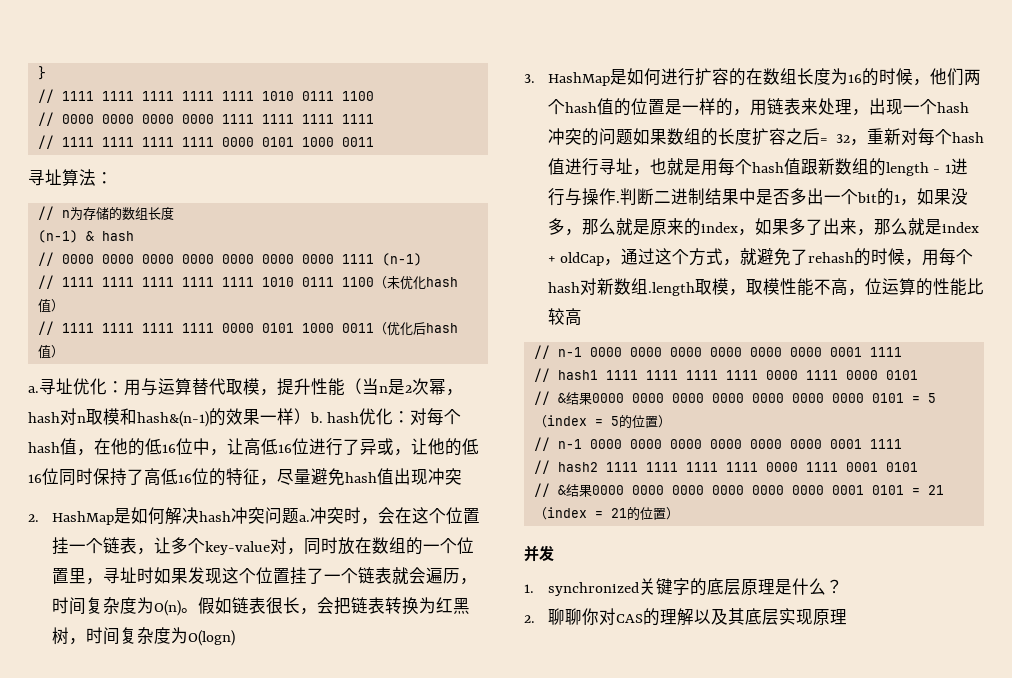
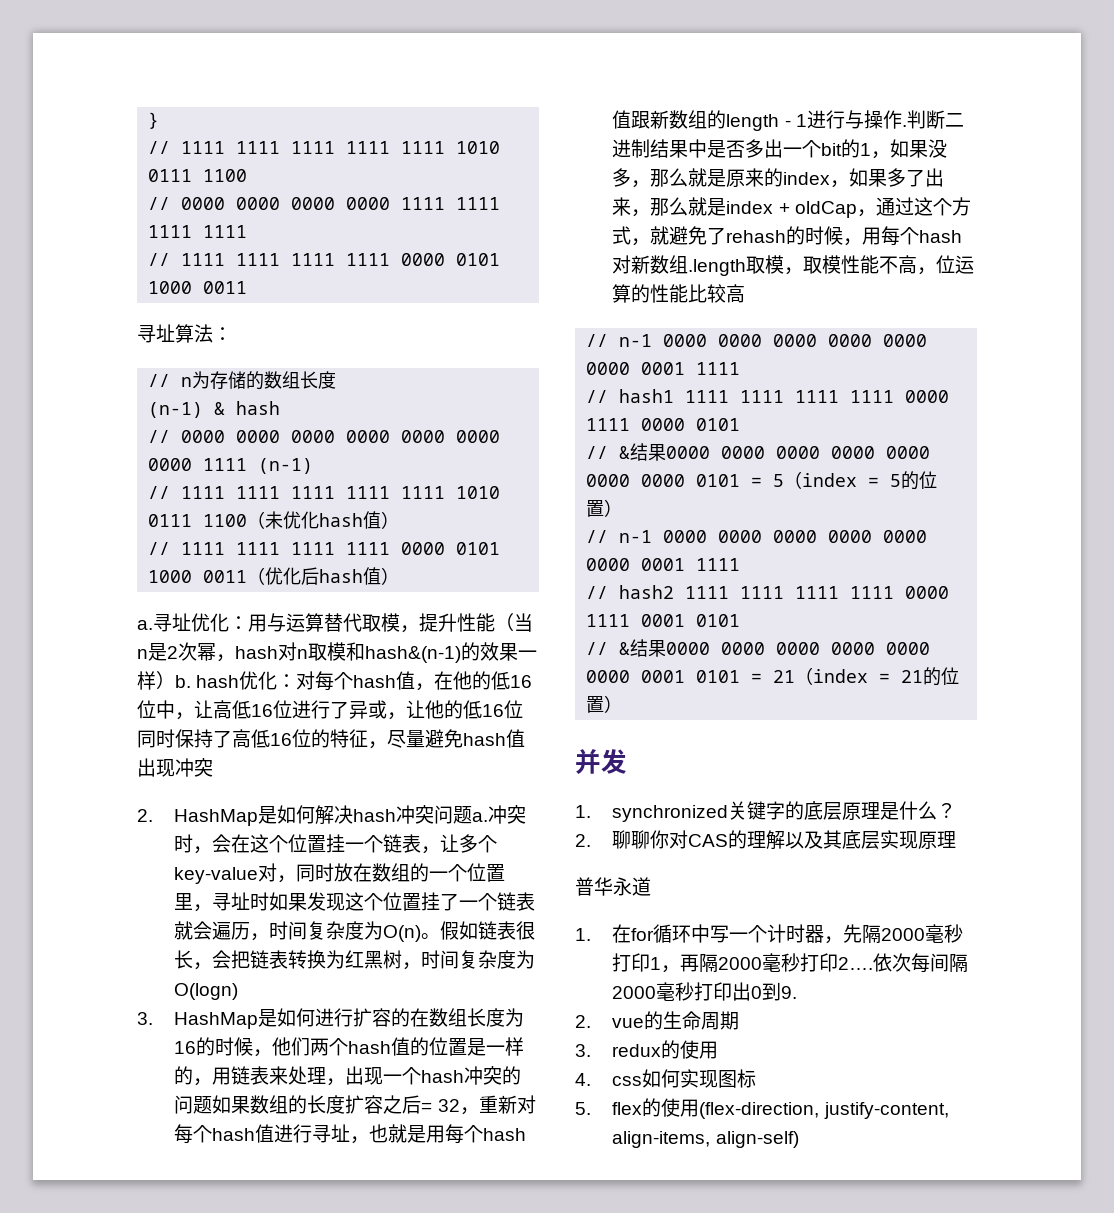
+ 普华永道
+ 1.在for循环中写一个计时器，先隔2000毫秒打印1，再隔2000毫秒打印2….依次每间隔2000毫秒打印出0到9.
+ 2. vue的生命周期
+ 3. redux的使用
+ 4. css如何实现图标
+ 5. flex的使用(flex-direction, justify-content, align-items, align-self)

